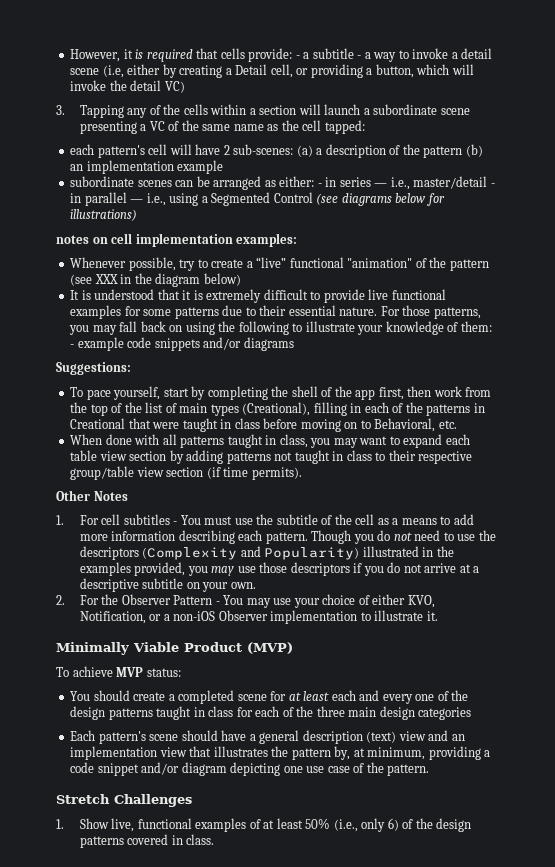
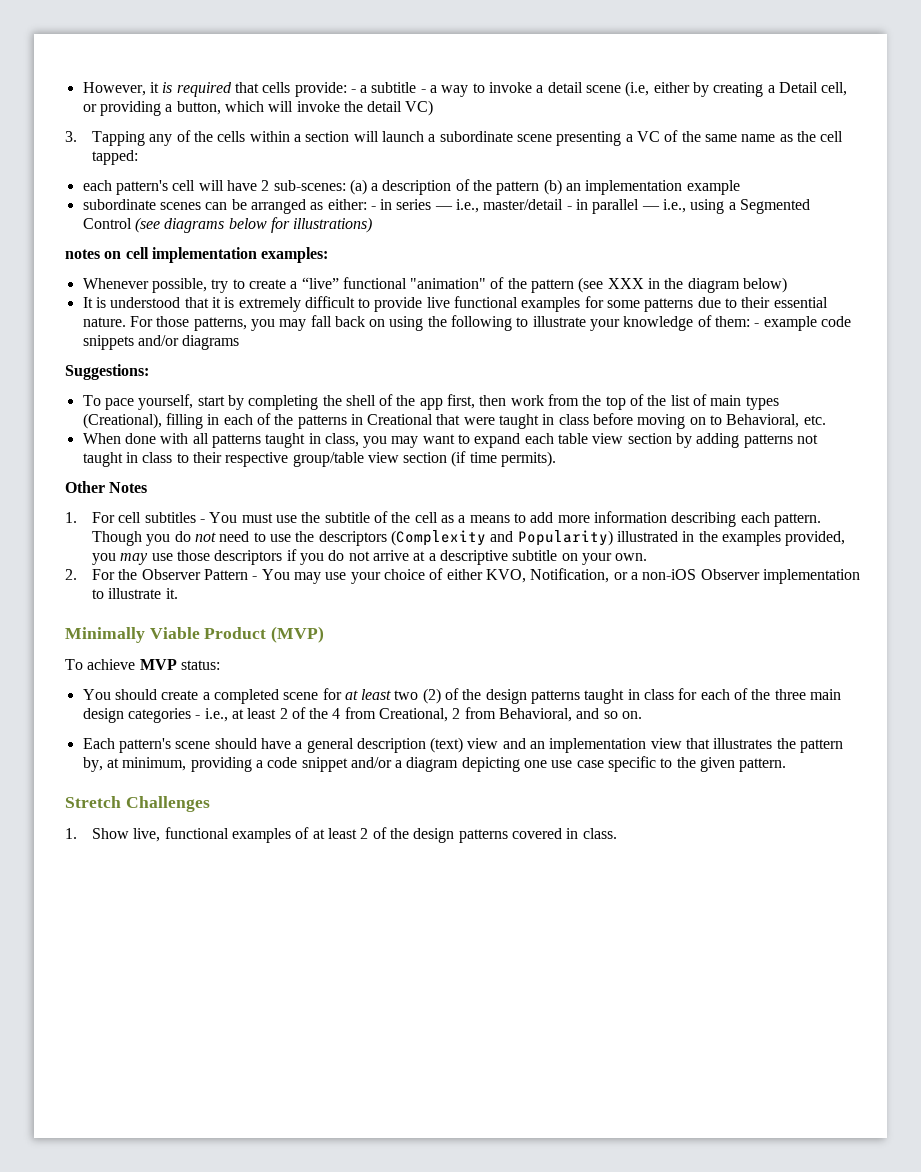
- You should create a completed scene for at least each and every one of the design patterns taught in class for each of the three main design categories
+ You should create a completed scene for at least two (2) of the design patterns taught in class for each of the three main design categories - i.e., at least 2 of the 4 from Creational, 2 from Behavioral, and so on.
- Each pattern's scene should have a general description (text) view and an implementation view that illustrates the pattern by, at minimum, providing a code snippet and/or diagram depicting one use case of the pattern.
+ Each pattern's scene should have a general description (text) view and an implementation view that illustrates the pattern by, at minimum, providing a code snippet and/or a diagram depicting one use case specific to the given pattern.
- 1. Show live, functional examples of at least 50% (i.e., only 6) of the design patterns covered in class.
+ 1. Show live, functional examples of at least 2 of the design patterns covered in class.

